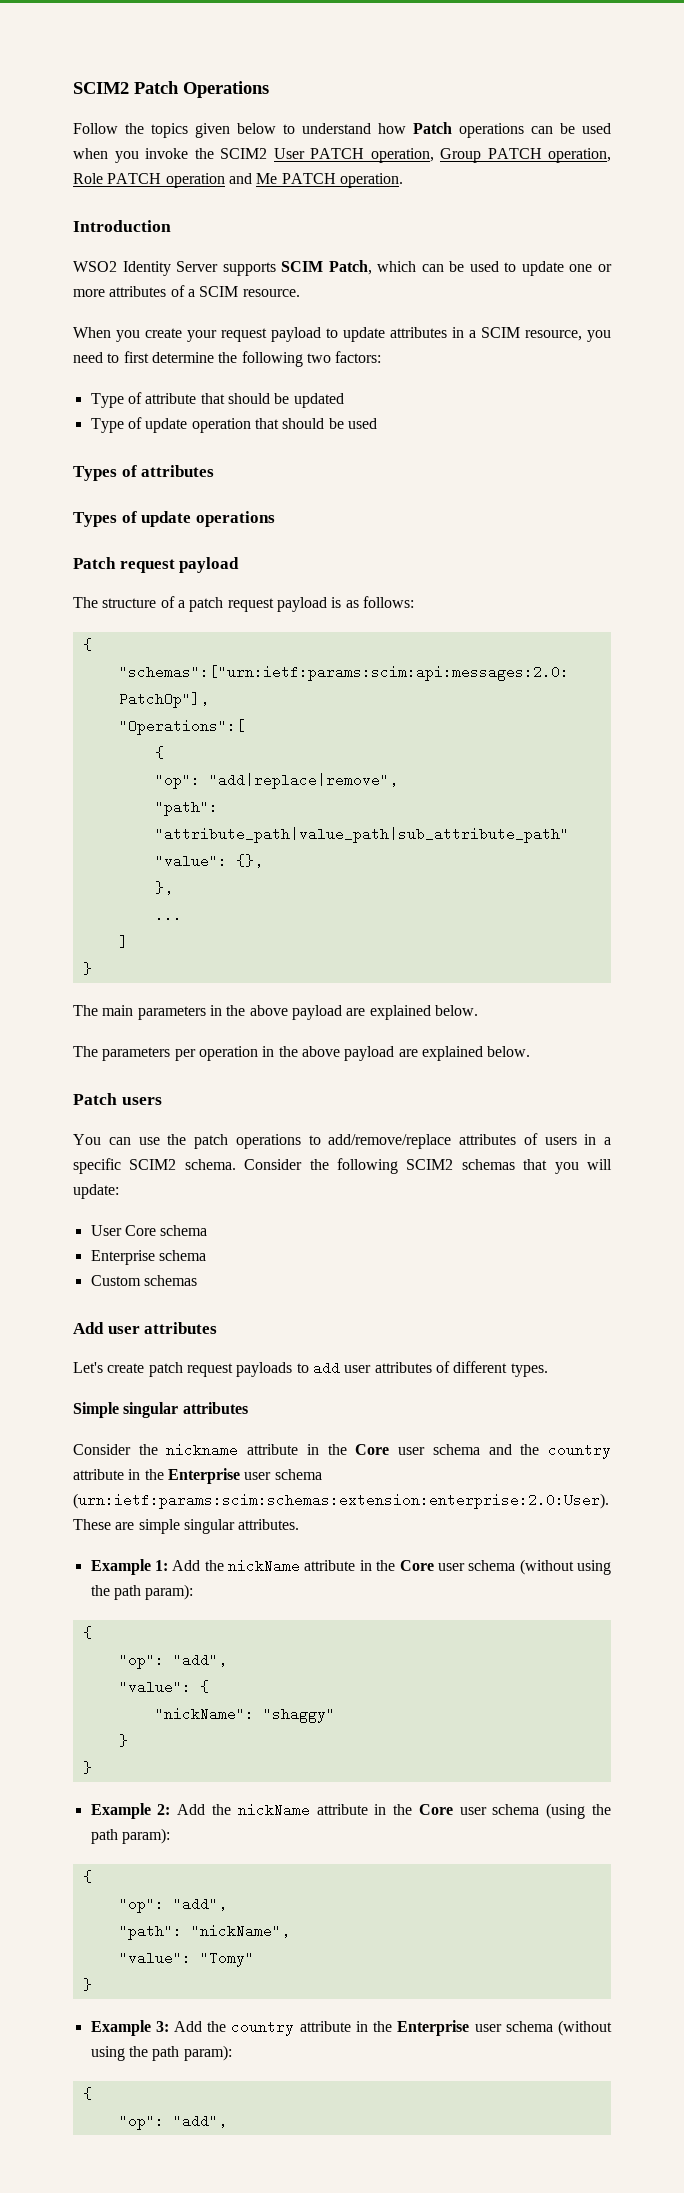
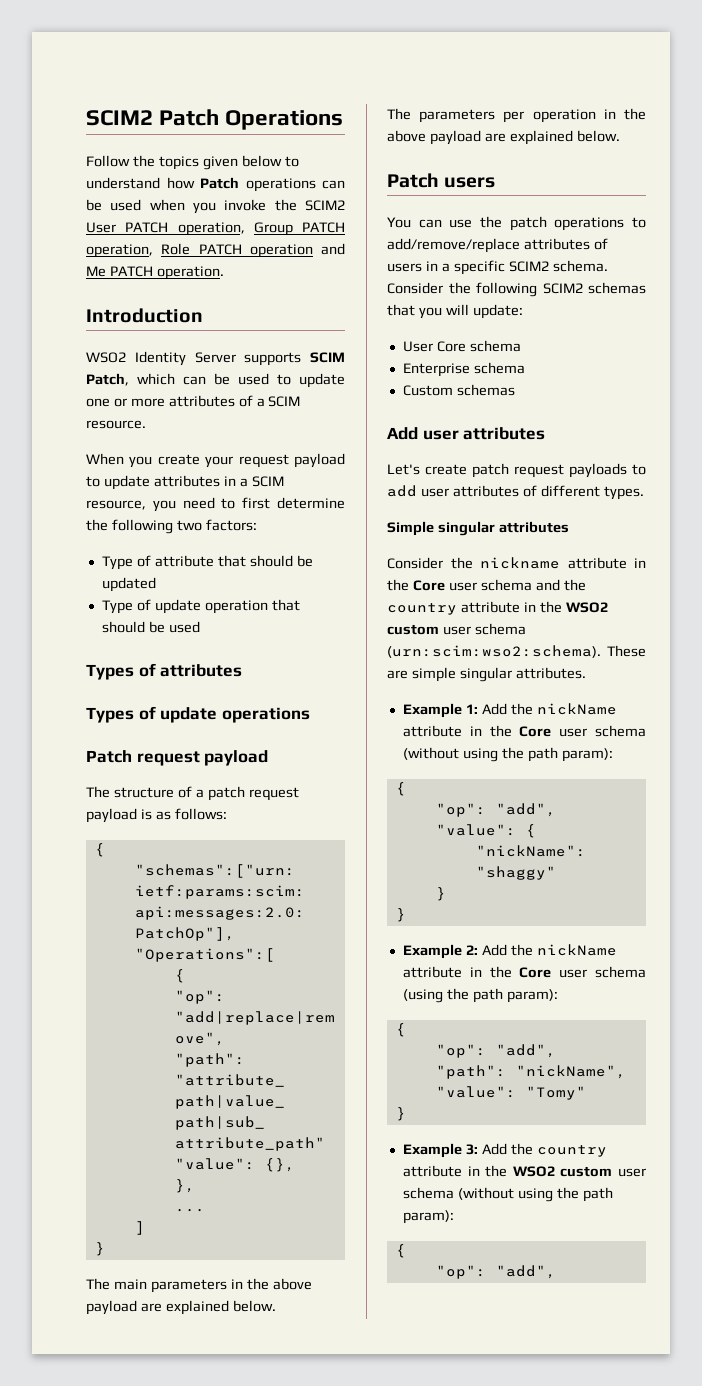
- Consider the nickname attribute in the Core user schema and the country attribute in the Enterprise user schema (urn:ietf:params:scim:schemas:extension:enterprise:2.0:User). These are simple singular attributes.
+ Consider the nickname attribute in the Core user schema and the country attribute in the WSO2 custom user schema (urn:scim:wso2:schema). These are simple singular attributes.
- Example 3: Add the country attribute in the Enterprise user schema (without using the path param):
+ Example 3: Add the country attribute in the WSO2 custom user schema (without using the path param):

